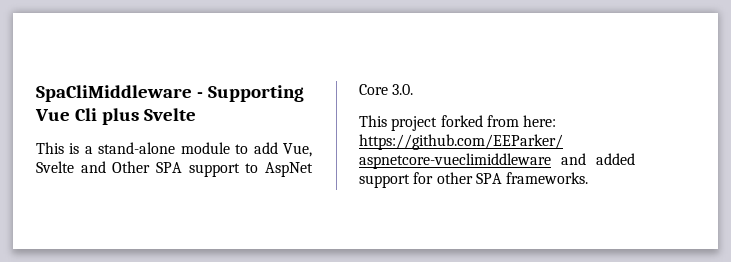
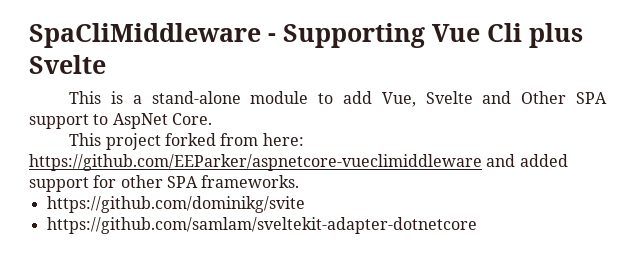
- This is a stand-alone module to add Vue, Svelte and Other SPA support to AspNet Core 3.0.
+ This is a stand-alone module to add Vue, Svelte and Other SPA support to AspNet Core.
+ https://github.com/dominikg/svite
+ https://github.com/samlam/sveltekit-adapter-dotnetcore

